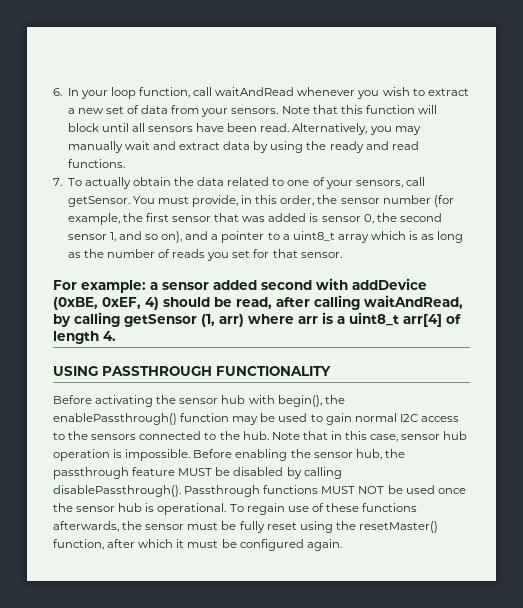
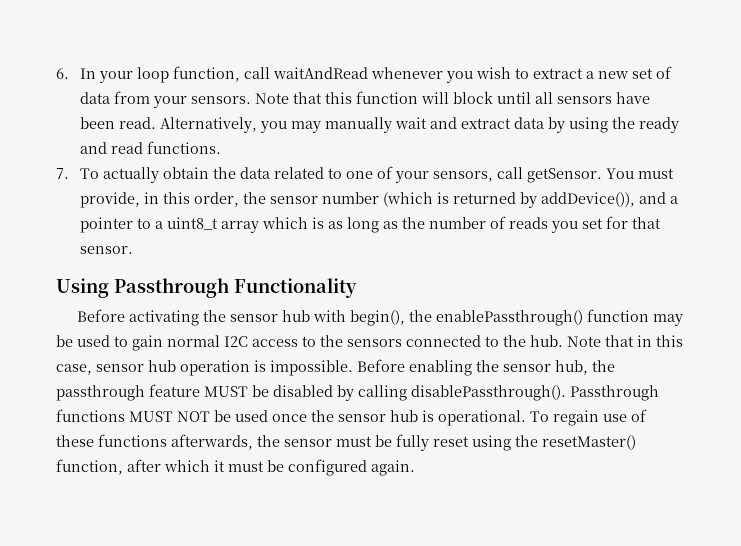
- You must provide, in this order, the sensor number (for example, the first sensor that was added is sensor 0, the second sensor 1, and so on), and a pointer to a uint8_t array which is as long as the number of reads you set for that sensor.
+ You must provide, in this order, the sensor number (which is returned by addDevice()), and a pointer to a uint8_t array which is as long as the number of reads you set for that sensor.
- For example: a sensor added second with addDevice (0xBE, 0xEF, 4) should be read, after calling waitAndRead, by calling getSensor (1, arr) where arr is a uint8_t arr[4] of length 4.
- USING PASSTHROUGH FUNCTIONALITY
+ Using Passthrough Functionality

